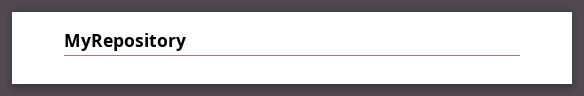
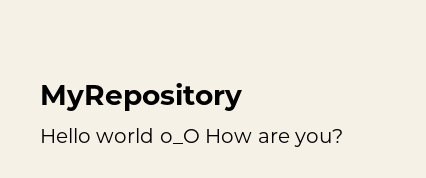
+ Hello world o_O How are you?

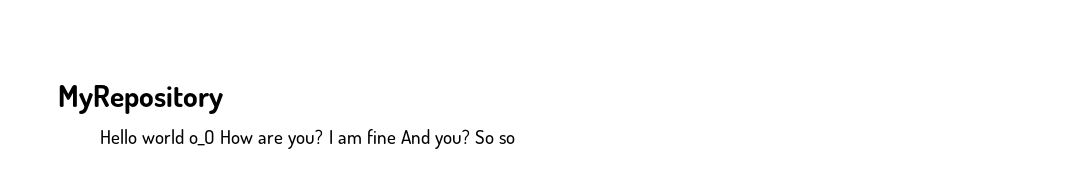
+ I am fine And you? So so

